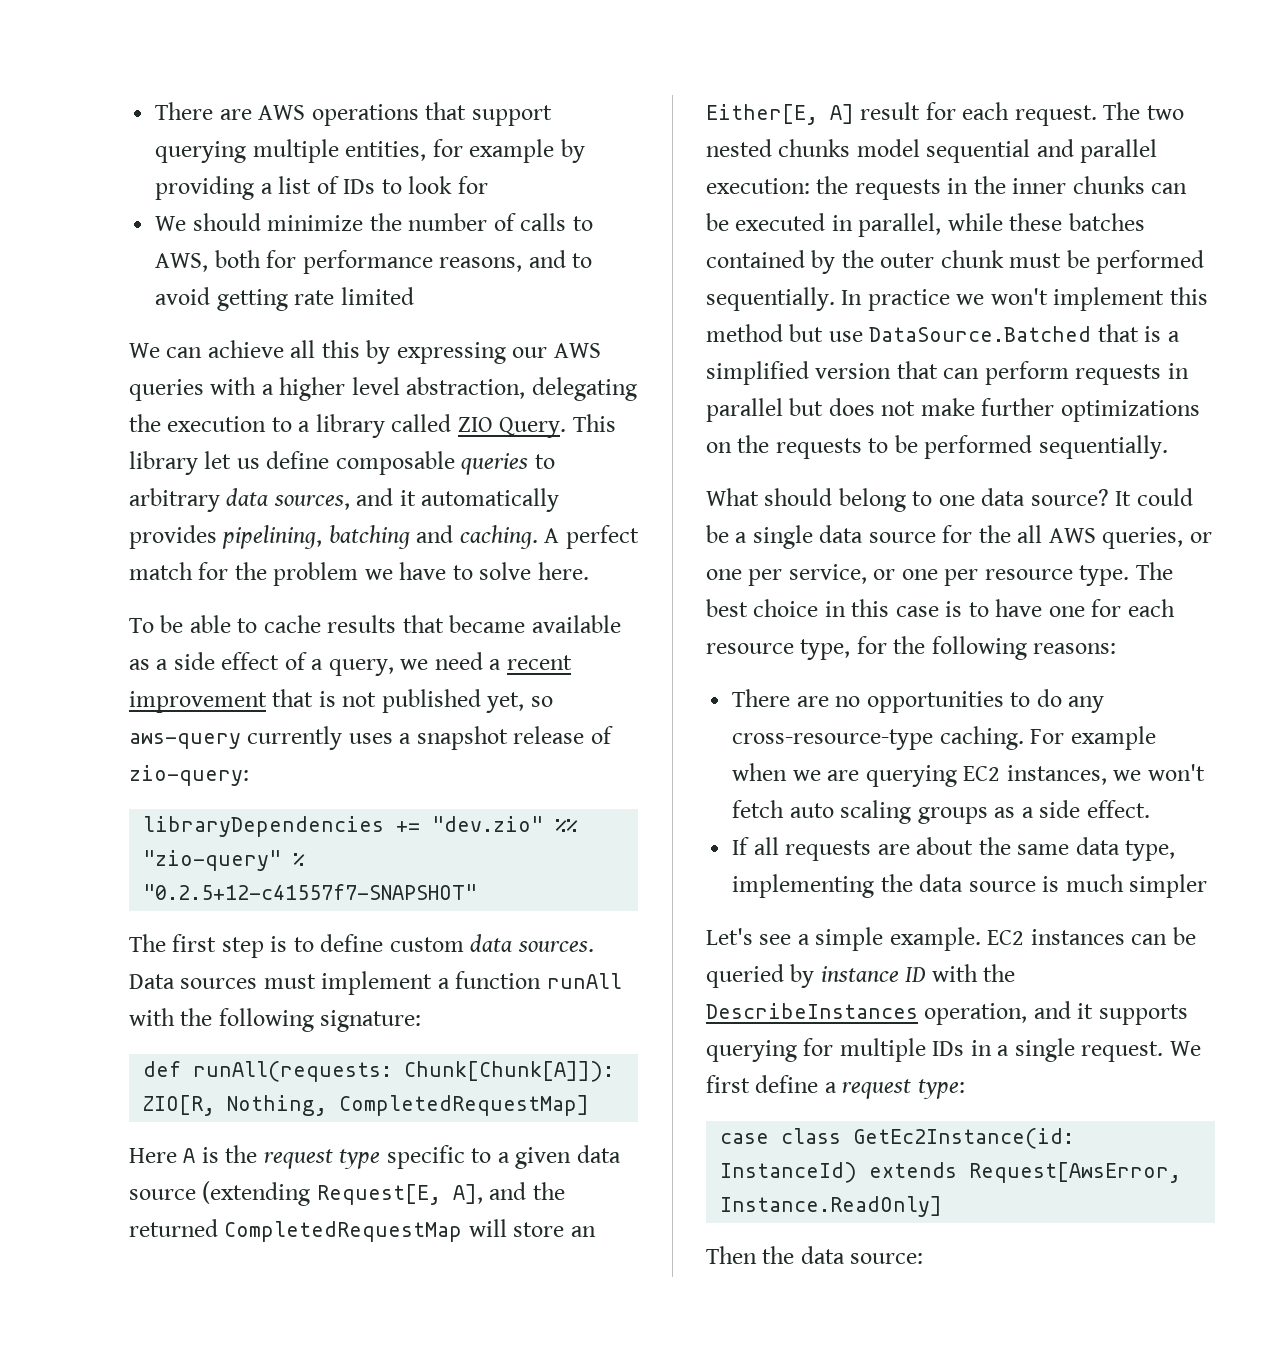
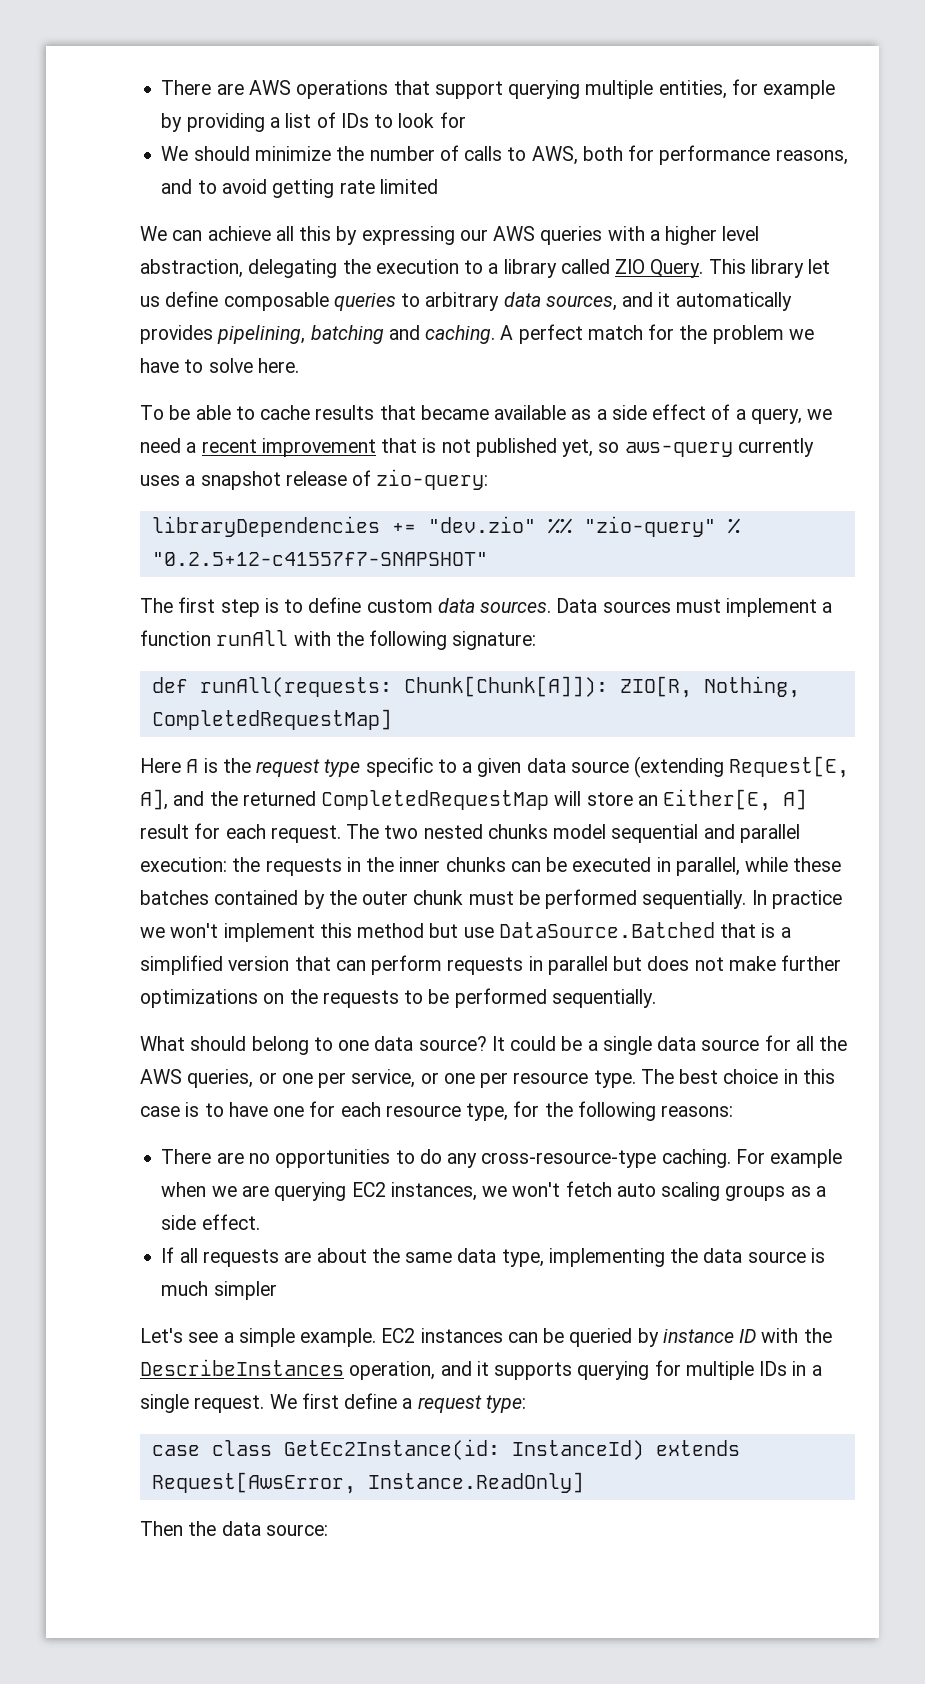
- It could be a single data source for the all AWS queries, or one per service, or one per resource type.
+ It could be a single data source for all the AWS queries, or one per service, or one per resource type.

